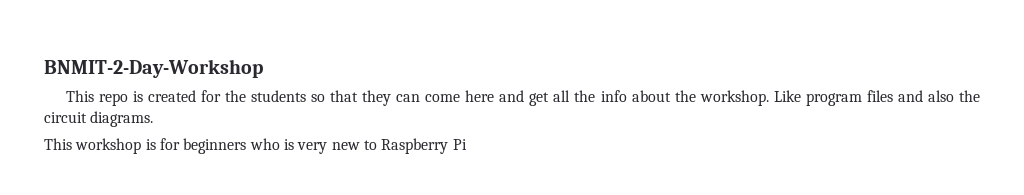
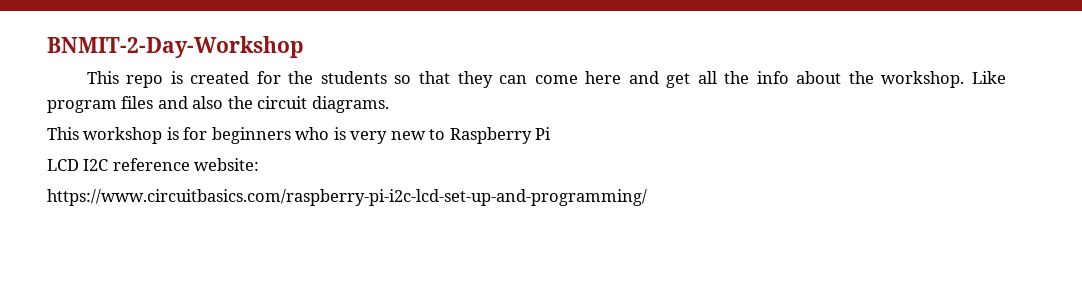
+ LCD I2C reference website:
+ https://www.circuitbasics.com/raspberry-pi-i2c-lcd-set-up-and-programming/

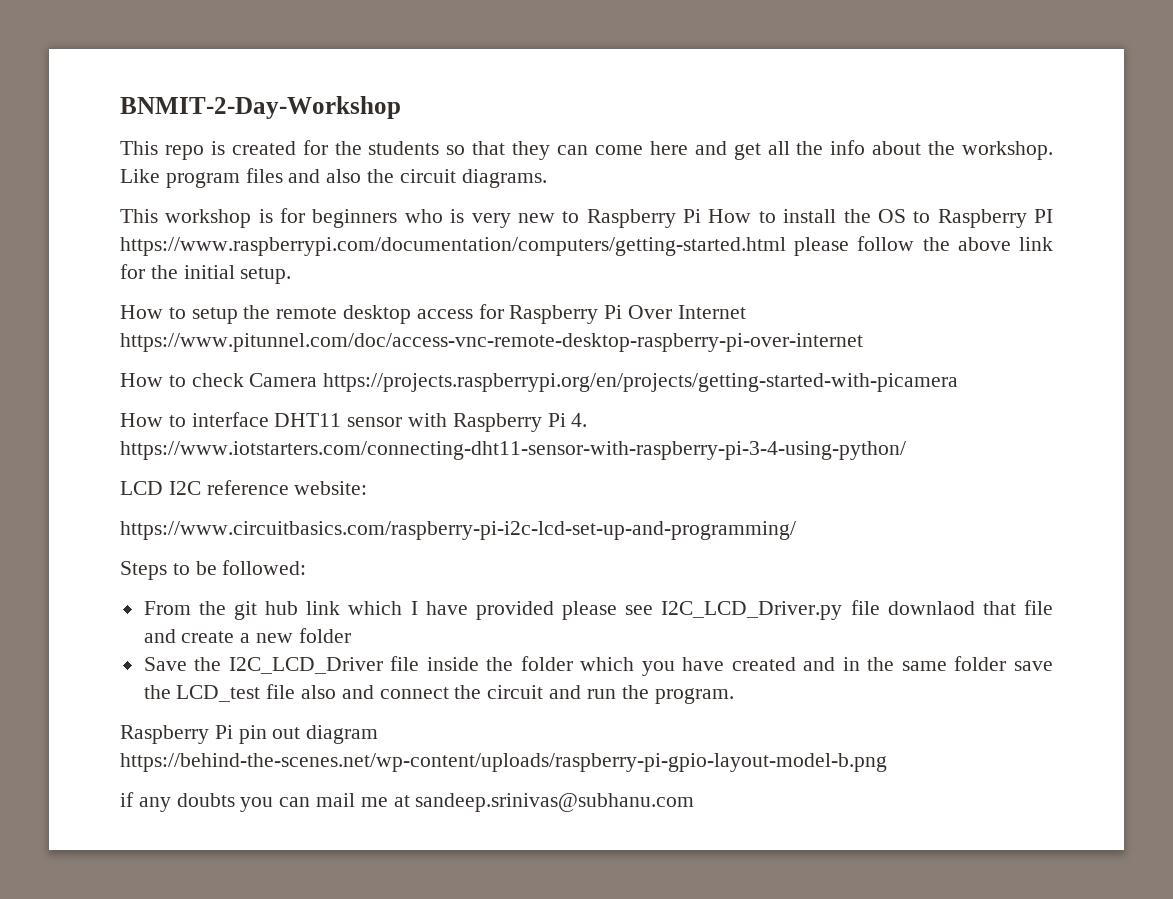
- This workshop is for beginners who is very new to Raspberry Pi
+ This workshop is for beginners who is very new to Raspberry Pi How to install the OS to Raspberry PI https://www.raspberrypi.com/documentation/computers/getting-started.html please follow the above link for the initial setup.
+ How to setup the remote desktop access for Raspberry Pi Over Internet https://www.pitunnel.com/doc/access-vnc-remote-desktop-raspberry-pi-over-internet
+ How to check Camera https://projects.raspberrypi.org/en/projects/getting-started-with-picamera
+ How to interface DHT11 sensor with Raspberry Pi 4. https://www.iotstarters.com/connecting-dht11-sensor-with-raspberry-pi-3-4-using-python/
+ Steps to be followed:
+ From the git hub link which I have provided please see I2C_LCD_Driver.py file downlaod that file and create a new folder
+ Save the I2C_LCD_Driver file inside the folder which you have created and in the same folder save the LCD_test file also and connect the circuit and run the program.
+ Raspberry Pi pin out diagram https://behind-the-scenes.net/wp-content/uploads/raspberry-pi-gpio-layout-model-b.png
+ if any doubts you can mail me at sandeep.srinivas@subhanu.com

